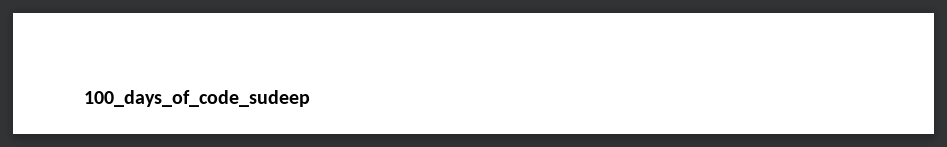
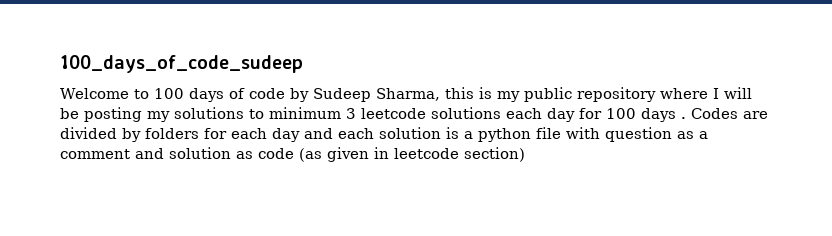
+ Welcome to 100 days of code by Sudeep Sharma, this is my public repository where I will be posting my solutions to minimum 3 leetcode solutions each day for 100 days . Codes are divided by folders for each day and each solution is a python file with question as a comment and solution as code (as given in leetcode section)

